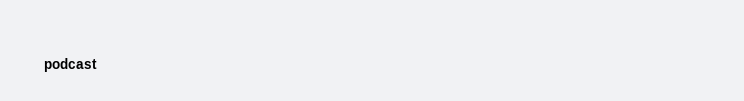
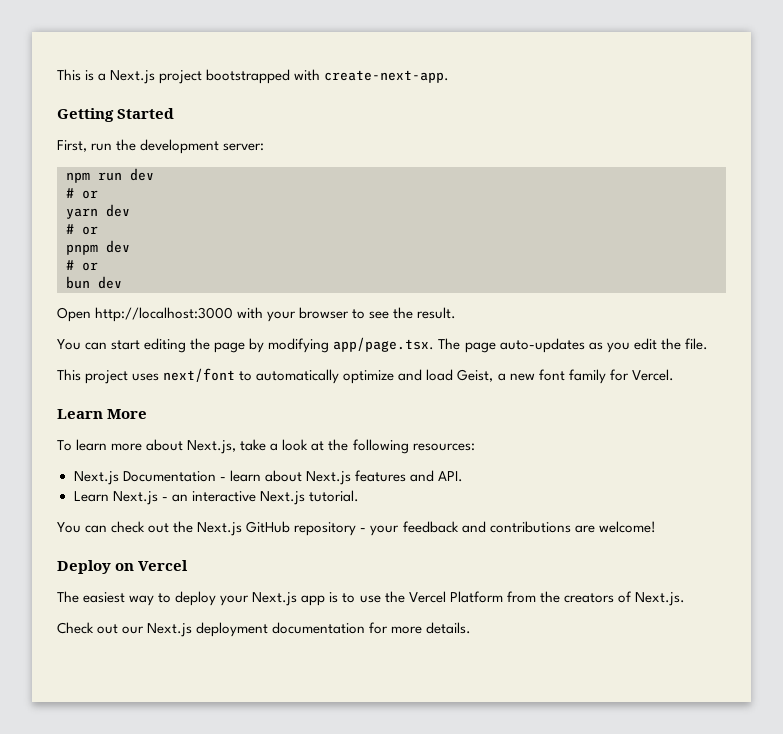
- podcast
+ This is a Next.js project bootstrapped with create-next-app.
+ Getting Started
+ First, run the development server:
+ npm run dev
+ # or
+ yarn dev
+ # or
+ pnpm dev
+ # or
+ bun dev
+ Open http://localhost:3000 with your browser to see the result.
+ You can start editing the page by modifying app/page.tsx. The page auto-updates as you edit the file.
+ This project uses next/font to automatically optimize and load Geist, a new font family for Vercel.
+ Learn More
+ To learn more about Next.js, take a look at the following resources:
+ Next.js Documentation - learn about Next.js features and API.
+ Learn Next.js - an interactive Next.js tutorial.
+ You can check out the Next.js GitHub repository - your feedback and contributions are welcome!
+ Deploy on Vercel
+ The easiest way to deploy your Next.js app is to use the Vercel Platform from the creators of Next.js.
+ Check out our Next.js deployment documentation for more details.

